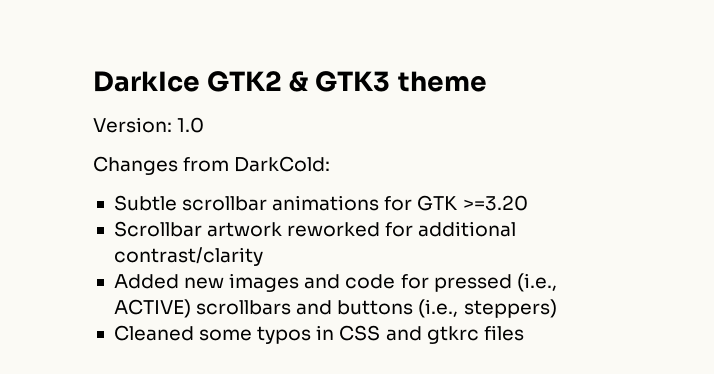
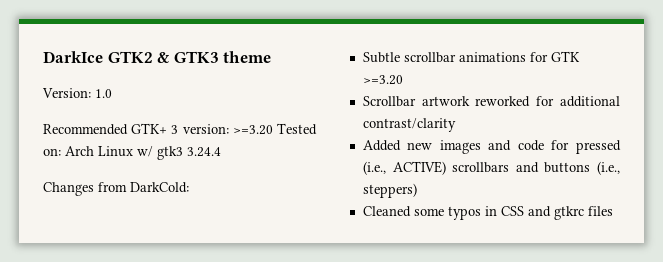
+ Recommended GTK+ 3 version: >=3.20 Tested on: Arch Linux w/ gtk3 3.24.4

